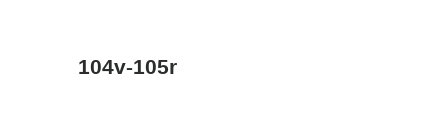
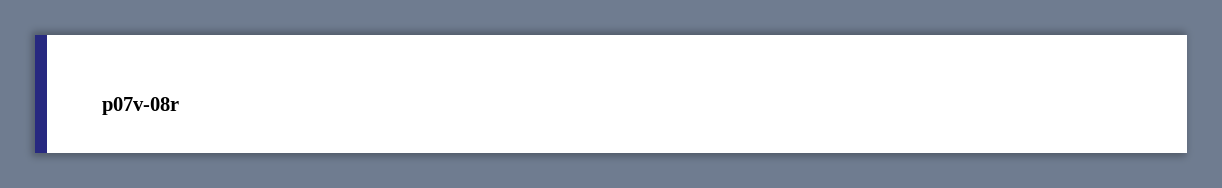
- 104v-105r
+ p07v-08r

